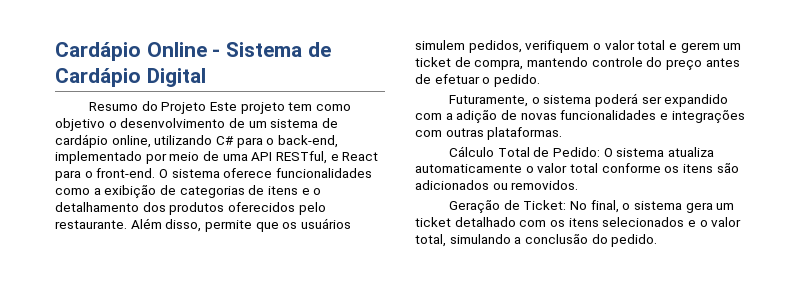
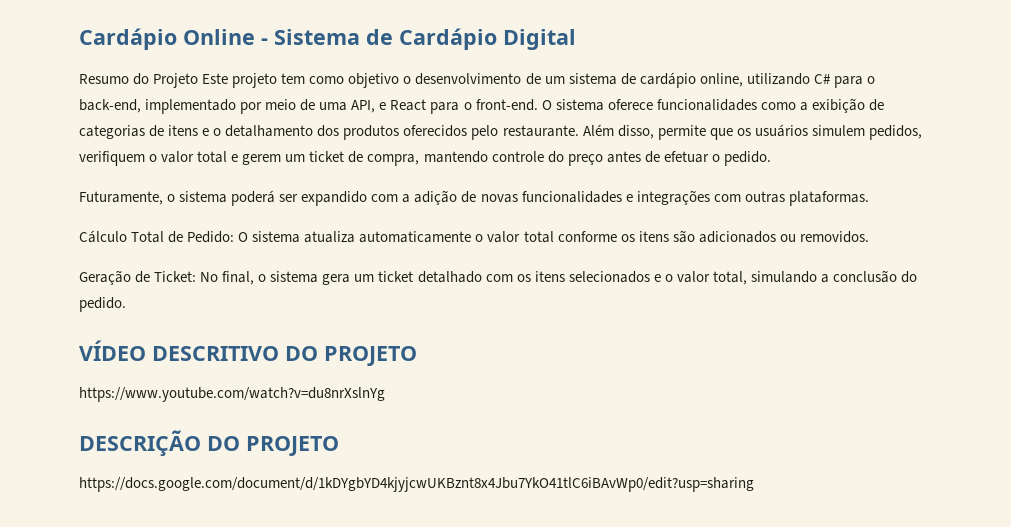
- Resumo do Projeto Este projeto tem como objetivo o desenvolvimento de um sistema de cardápio online, utilizando C# para o back-end, implementado por meio de uma API RESTful, e React para o front-end.
+ Resumo do Projeto Este projeto tem como objetivo o desenvolvimento de um sistema de cardápio online, utilizando C# para o back-end, implementado por meio de uma API, e React para o front-end.
+ VÍDEO DESCRITIVO DO PROJETO
+ https://www.youtube.com/watch?v=du8nrXslnYg
+ DESCRIÇÃO DO PROJETO
+ https://docs.google.com/document/d/1kDYgbYD4kjyjcwUKBznt8x4Jbu7YkO41tlC6iBAvWp0/edit?usp=sharing

